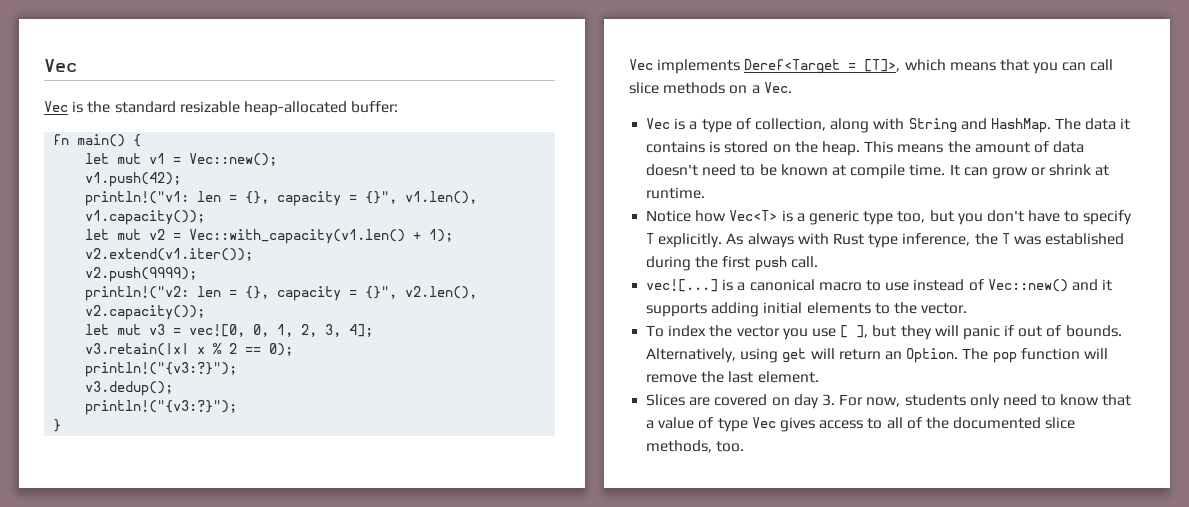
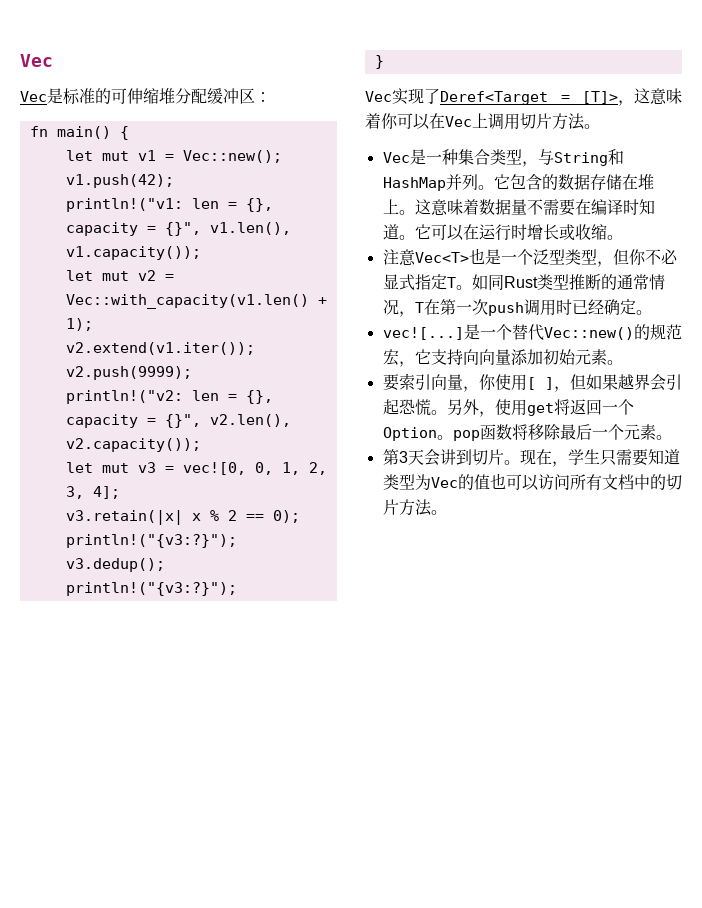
- Vec is the standard resizable heap-allocated buffer:
+ Vec是标准的可伸缩堆分配缓冲区：
- Vec implements Deref<Target = [T]>, which means that you can call slice methods on a Vec.
- Vec is a type of collection, along with String and HashMap. The data it contains is stored on the heap. This means the amount of data doesn't need to be known at compile time. It can grow or shrink at runtime.
- Notice how Vec<T> is a generic type too, but you don't have to specify T explicitly. As always with Rust type inference, the T was established during the first push call.
- vec![...] is a canonical macro to use instead of Vec::new() and it supports adding initial elements to the vector.
- To index the vector you use [ ], but they will panic if out of bounds. Alternatively, using get will return an Option. The pop function will remove the last element.
- Slices are covered on day 3. For now, students only need to know that a value of type Vec gives access to all of the documented slice methods, too.
+ Vec实现了Deref<Target = [T]>，这意味着你可以在Vec上调用切片方法。
+ Vec是一种集合类型，与String和HashMap并列。它包含的数据存储在堆上。这意味着数据量不需要在编译时知道。它可以在运行时增长或收缩。
+ 注意Vec<T>也是一个泛型类型，但你不必显式指定T。如同Rust类型推断的通常情况，T在第一次push调用时已经确定。
+ vec![...]是一个替代Vec::new()的规范宏，它支持向向量添加初始元素。
+ 要索引向量，你使用[ ]，但如果越界会引起恐慌。另外，使用get将返回一个Option。pop函数将移除最后一个元素。
+ 第3天会讲到切片。现在，学生只需要知道类型为Vec的值也可以访问所有文档中的切片方法。

